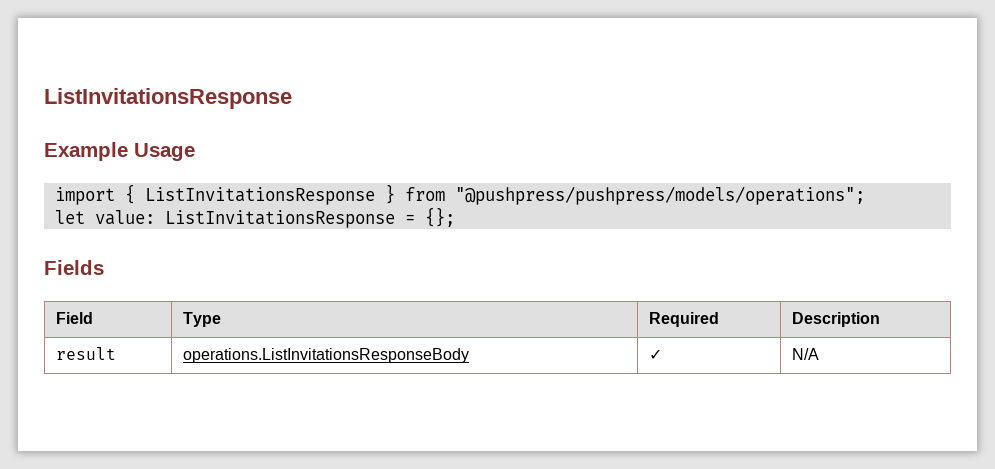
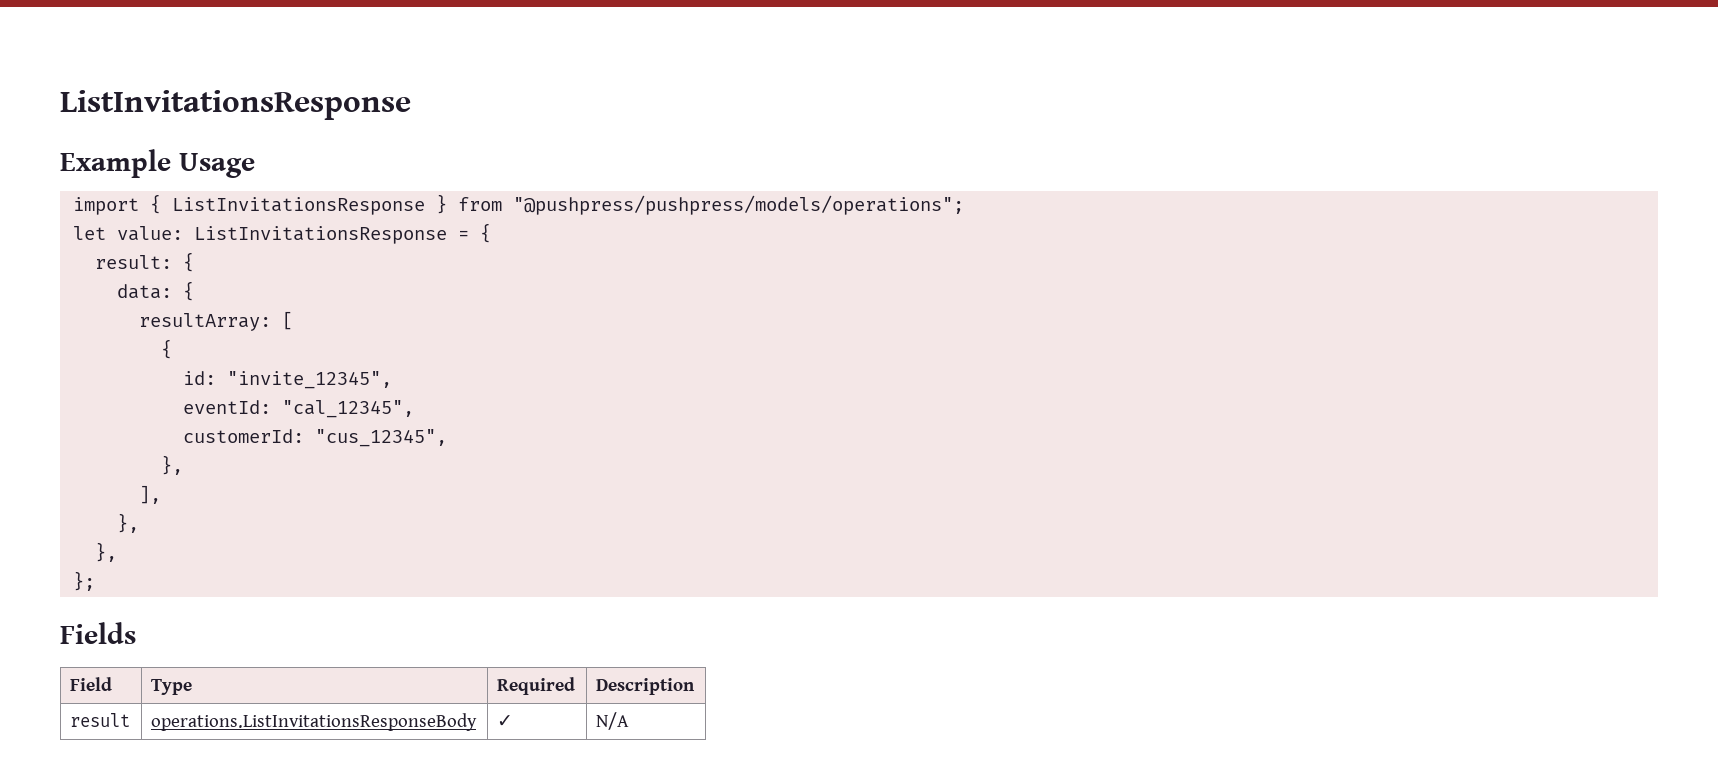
- let value: ListInvitationsResponse = {};
+ let value: ListInvitationsResponse = {
+ result: {
+ data: {
+ resultArray: [
+ {
+ id: "invite_12345",
+ eventId: "cal_12345",
+ customerId: "cus_12345",
+ },
+ ],
+ },
+ },
+ };

